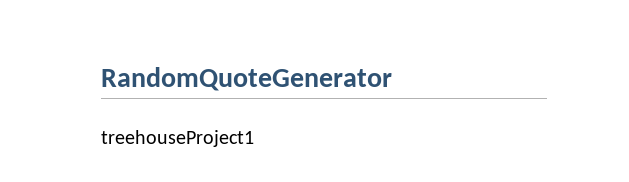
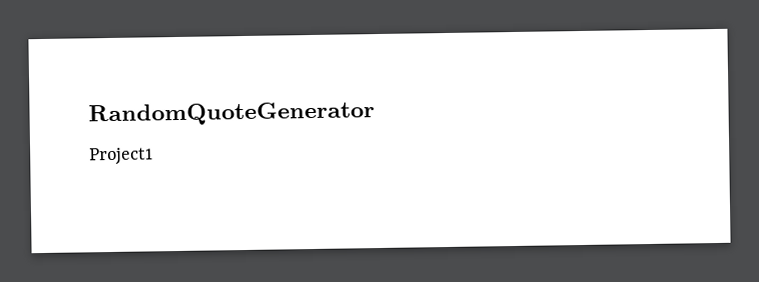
- treehouseProject1
+ Project1

